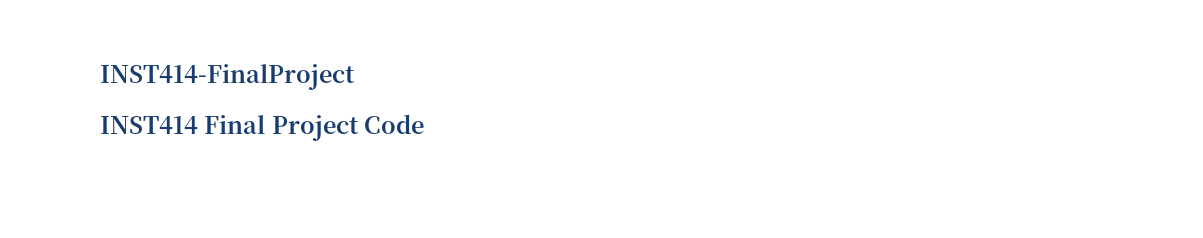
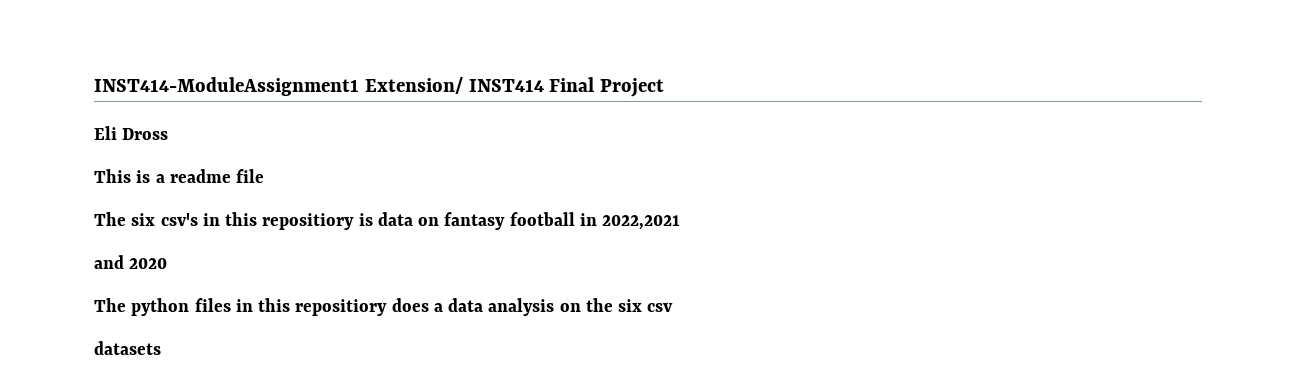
- INST414-FinalProject
- INST414 Final Project Code
+ INST414-ModuleAssignment1 Extension/ INST414 Final Project
+ Eli Dross
+ This is a readme file
+ The six csv's in this repositiory is data on fantasy football in 2022,2021
+ and 2020
+ The python files in this repositiory does a data analysis on the six csv
+ datasets

